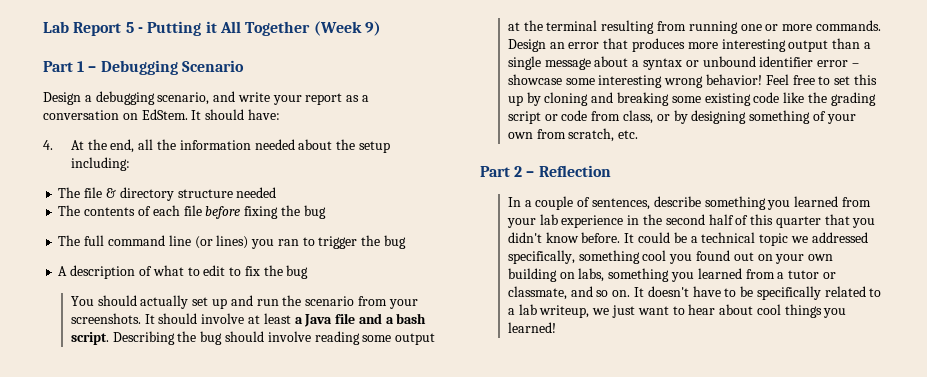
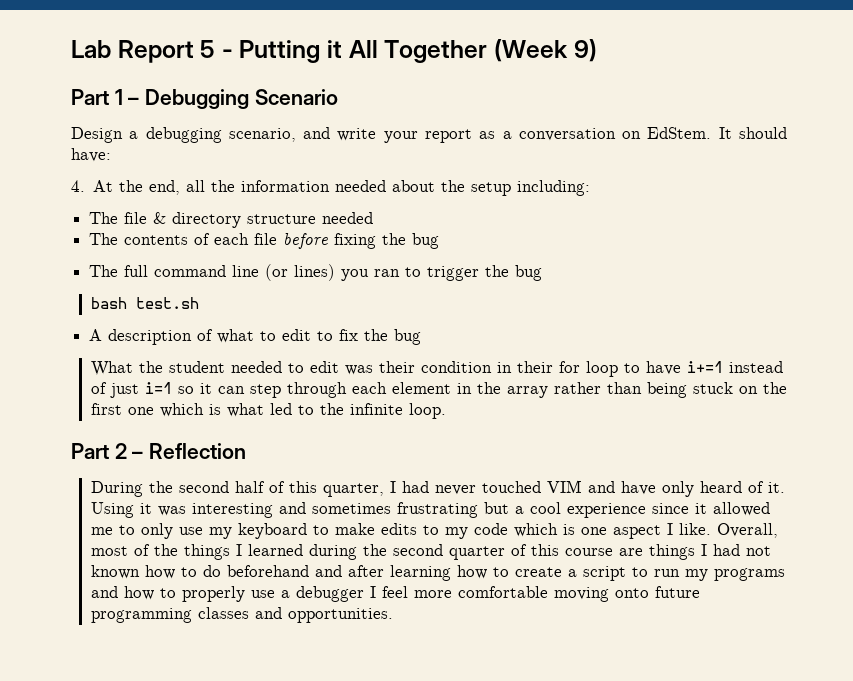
+ bash test.sh
- You should actually set up and run the scenario from your screenshots. It should involve at least a Java file and a bash script. Describing the bug should involve reading some output at the terminal resulting from running one or more commands. Design an error that produces more interesting output than a single message about a syntax or unbound identifier error – showcase some interesting wrong behavior! Feel free to set this up by cloning and breaking some existing code like the grading script or code from class, or by designing something of your own from scratch, etc.
+ What the student needed to edit was their condition in their for loop to have i+=1 instead of just i=1 so it can step through each element in the array rather than being stuck on the first one which is what led to the infinite loop.
  Part 2 – Reflection
- In a couple of sentences, describe something you learned from your lab experience in the second half of this quarter that you didn't know before. It could be a technical topic we addressed specifically, something cool you found out on your own building on labs, something you learned from a tutor or classmate, and so on. It doesn't have to be specifically related to a lab writeup, we just want to hear about cool things you learned!
+ During the second half of this quarter, I had never touched VIM and have only heard of it. Using it was interesting and sometimes frustrating but a cool experience since it allowed me to only use my keyboard to make edits to my code which is one aspect I like. Overall, most of the things I learned during the second quarter of this course are things I had not known how to do beforehand and after learning how to create a script to run my programs and how to properly use a debugger I feel more comfortable moving onto future programming classes and opportunities.

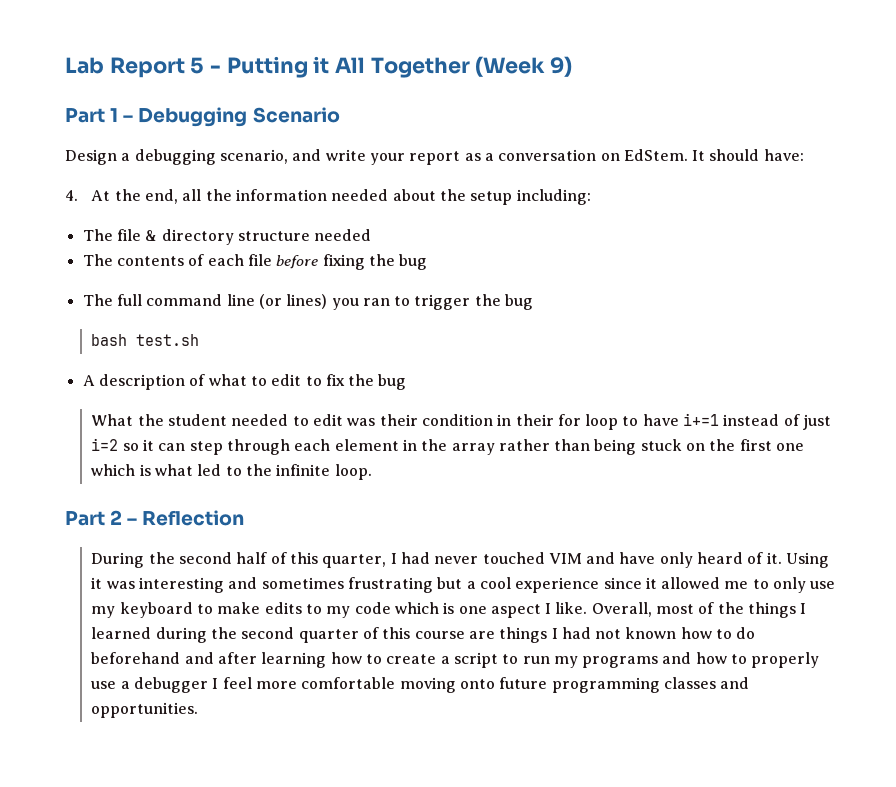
- What the student needed to edit was their condition in their for loop to have i+=1 instead of just i=1 so it can step through each element in the array rather than being stuck on the first one which is what led to the infinite loop.
+ What the student needed to edit was their condition in their for loop to have i+=1 instead of just i=2 so it can step through each element in the array rather than being stuck on the first one which is what led to the infinite loop.

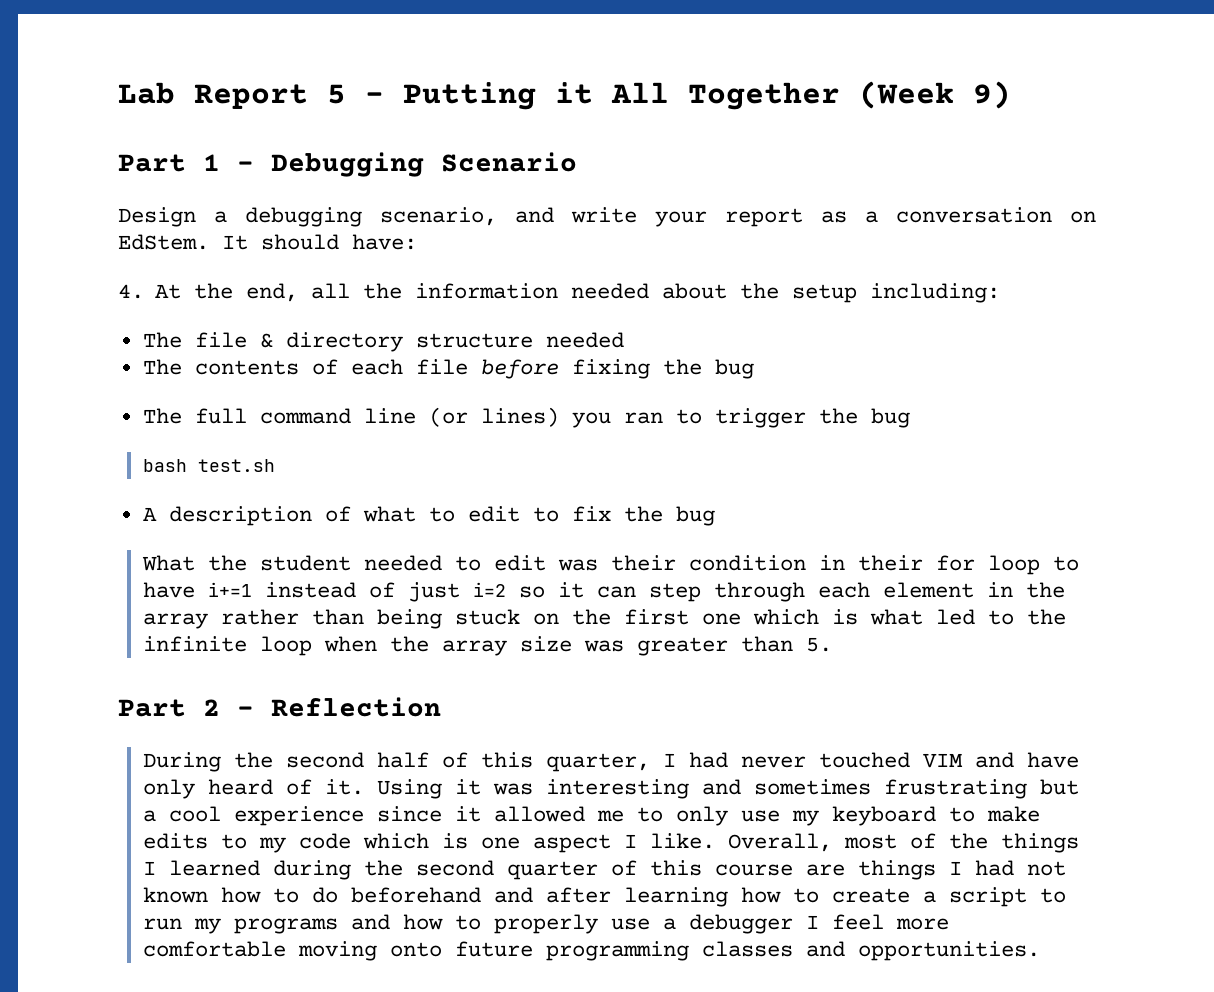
- What the student needed to edit was their condition in their for loop to have i+=1 instead of just i=2 so it can step through each element in the array rather than being stuck on the first one which is what led to the infinite loop.
+ What the student needed to edit was their condition in their for loop to have i+=1 instead of just i=2 so it can step through each element in the array rather than being stuck on the first one which is what led to the infinite loop when the array size was greater than 5.

